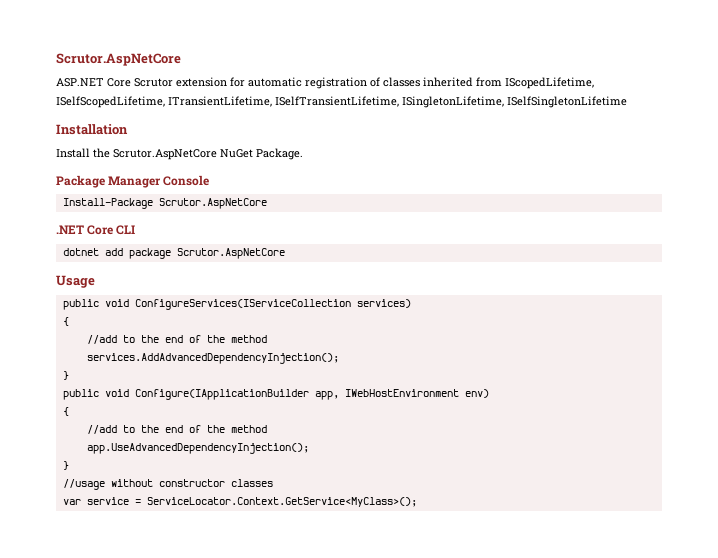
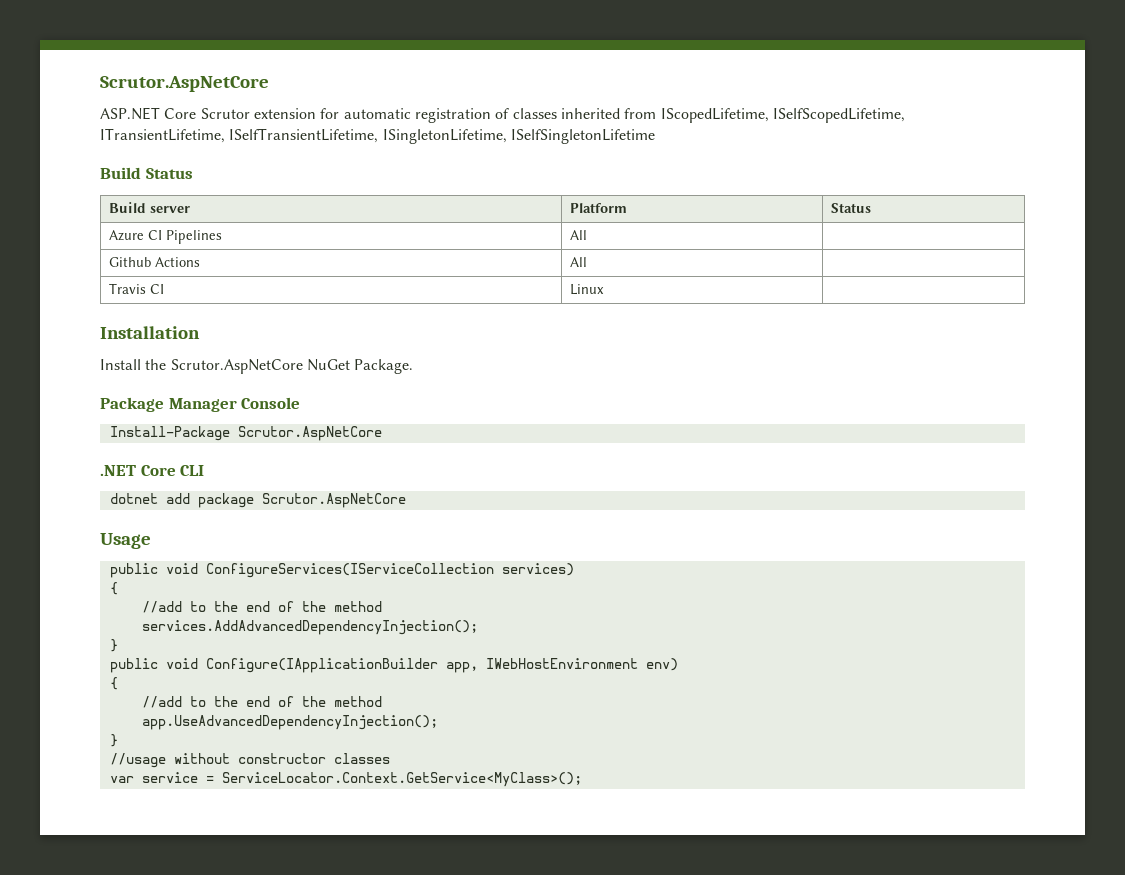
+ Build Status
+ Build server | Platform | Status
+ Azure CI Pipelines | All |
+ Github Actions | All |
+ Travis CI | Linux |

